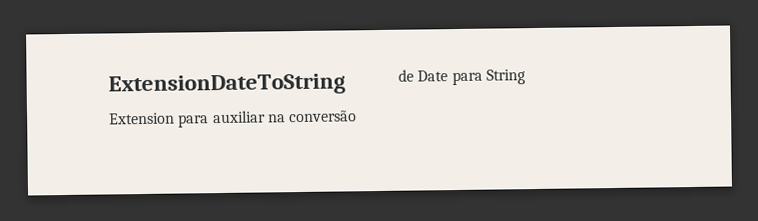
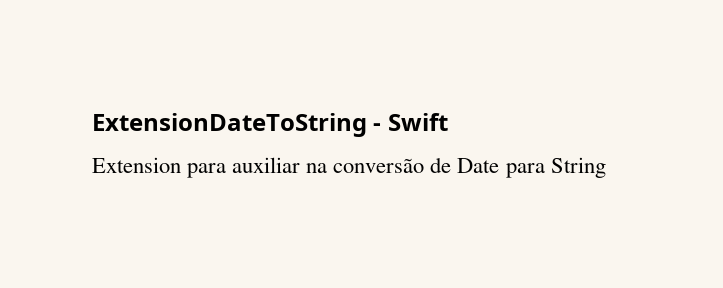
- ExtensionDateToString
+ ExtensionDateToString - Swift

